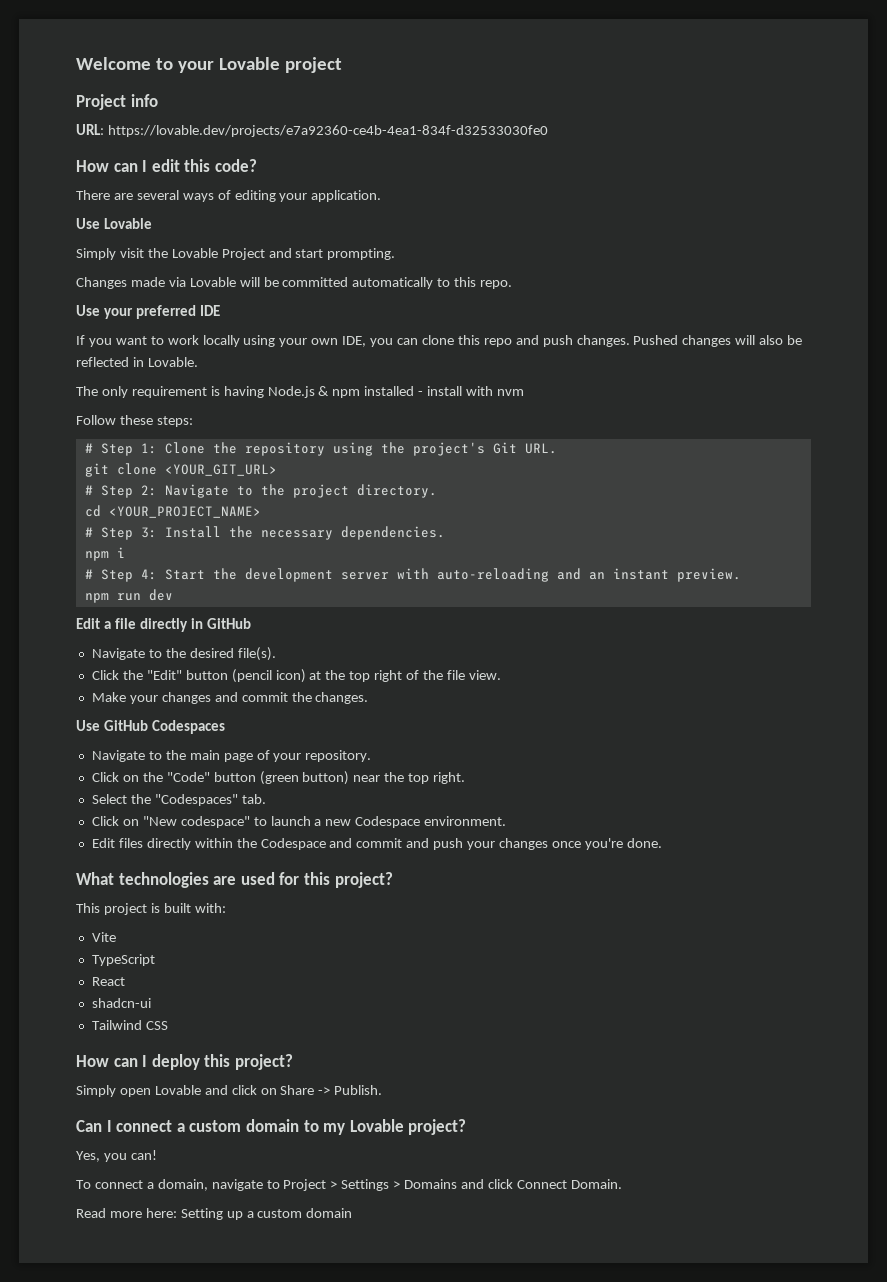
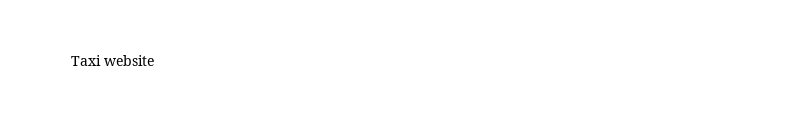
- Welcome to your Lovable project
- Project info
- URL: https://lovable.dev/projects/e7a92360-ce4b-4ea1-834f-d32533030fe0
- How can I edit this code?
- There are several ways of editing your application.
- Use Lovable
- Simply visit the Lovable Project and start prompting.
- Changes made via Lovable will be committed automatically to this repo.
- Use your preferred IDE
- If you want to work locally using your own IDE, you can clone this repo and push changes. Pushed changes will also be reflected in Lovable.
- The only requirement is having Node.js & npm installed - install with nvm
- Follow these steps:
- # Step 1: Clone the repository using the project's Git URL.
- git clone <YOUR_GIT_URL>
- # Step 2: Navigate to the project directory.
- cd <YOUR_PROJECT_NAME>
- # Step 3: Install the necessary dependencies.
- npm i
- # Step 4: Start the development server with auto-reloading and an instant preview.
- npm run dev
- Edit a file directly in GitHub
- Navigate to the desired file(s).
- Click the "Edit" button (pencil icon) at the top right of the file view.
- Make your changes and commit the changes.
- Use GitHub Codespaces
- Navigate to the main page of your repository.
- Click on the "Code" button (green button) near the top right.
- Select the "Codespaces" tab.
- Click on "New codespace" to launch a new Codespace environment.
- Edit files directly within the Codespace and commit and push your changes once you're done.
- What technologies are used for this project?
- This project is built with:
- Vite
- TypeScript
- React
- shadcn-ui
- Tailwind CSS
- How can I deploy this project?
- Simply open Lovable and click on Share -> Publish.
- Can I connect a custom domain to my Lovable project?
- Yes, you can!
- To connect a domain, navigate to Project > Settings > Domains and click Connect Domain.
- Read more here: Setting up a custom domain
+ Taxi website

